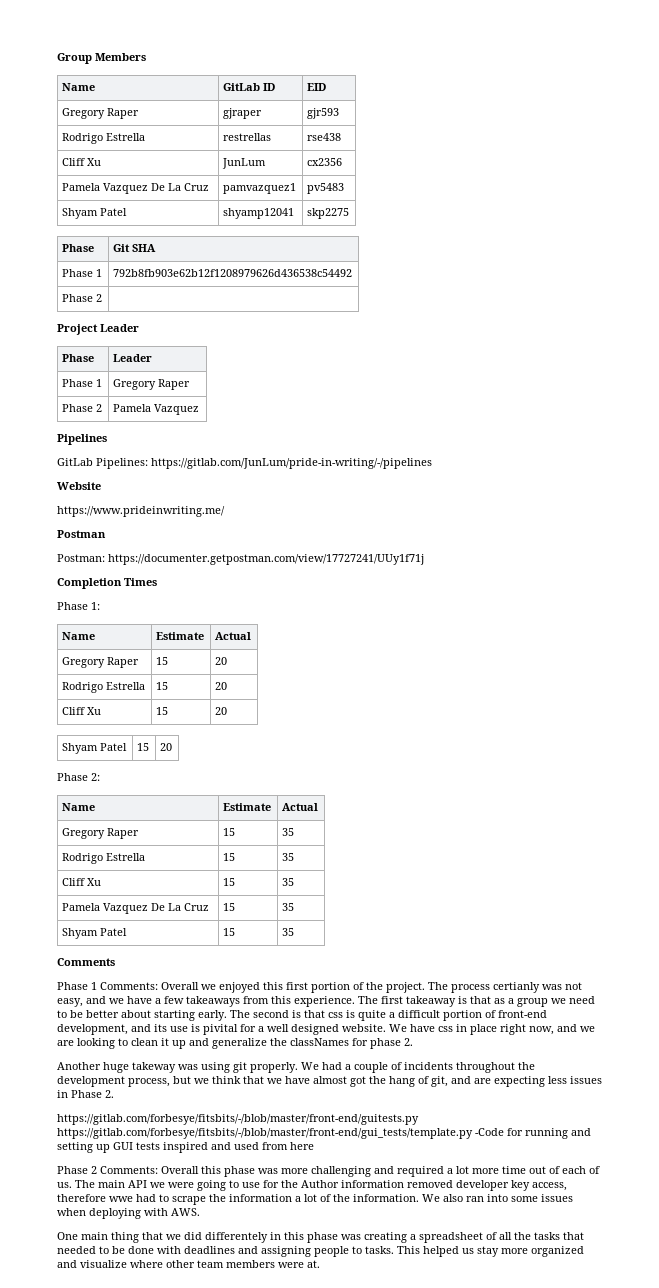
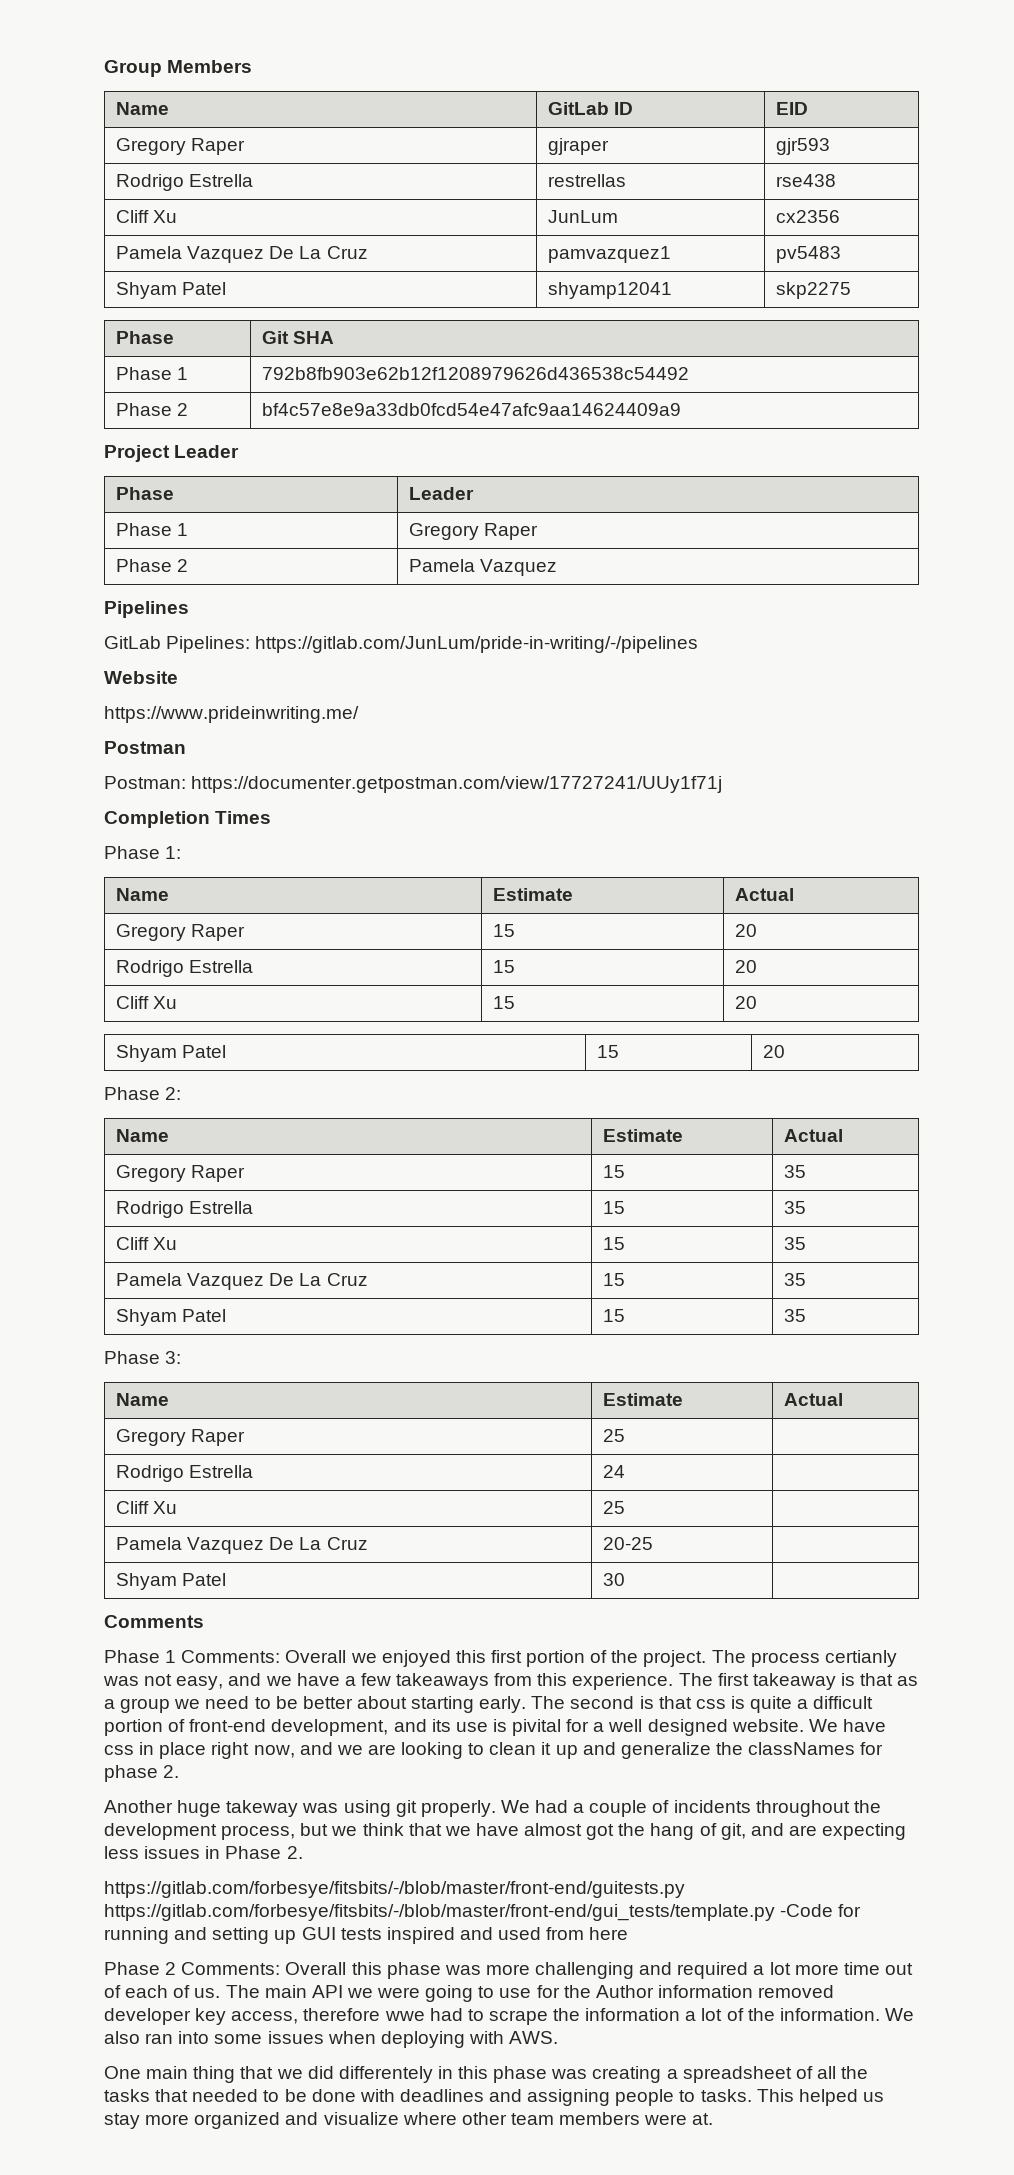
  Phase 1 | 792b8fb903e62b12f1208979626d436538c54492
- Phase 2 |
+ Phase 2 | bf4c57e8e9a33db0fcd54e47afc9aa14624409a9
+ Phase 3:
+ Name | Estimate | Actual
+ Gregory Raper | 25 |
+ Rodrigo Estrella | 24 |
+ Cliff Xu | 25 |
+ Pamela Vazquez De La Cruz | 20-25 |
+ Shyam Patel | 30 |

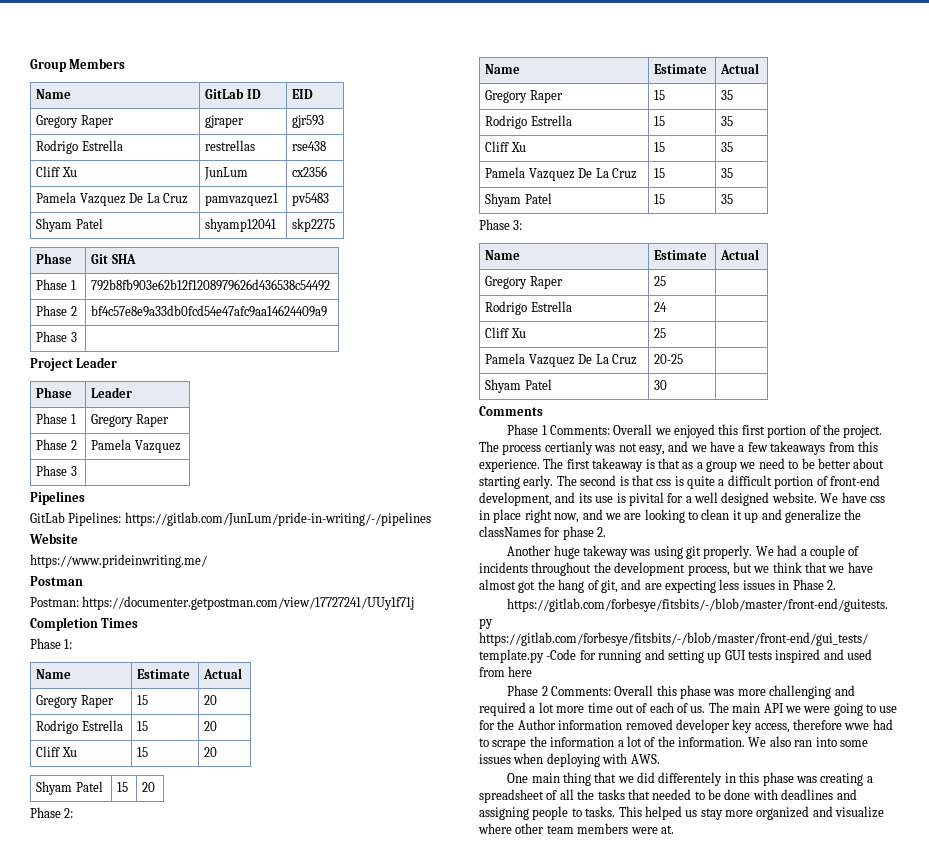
  Phase 2 | bf4c57e8e9a33db0fcd54e47afc9aa14624409a9
+ Phase 3 |
  Phase 2 | Pamela Vazquez
+ Phase 3 |

